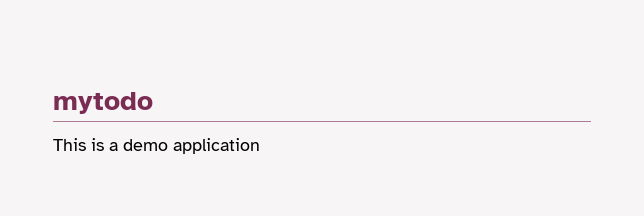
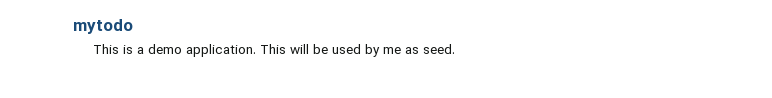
- This is a demo application
+ This is a demo application. This will be used by me as seed.

